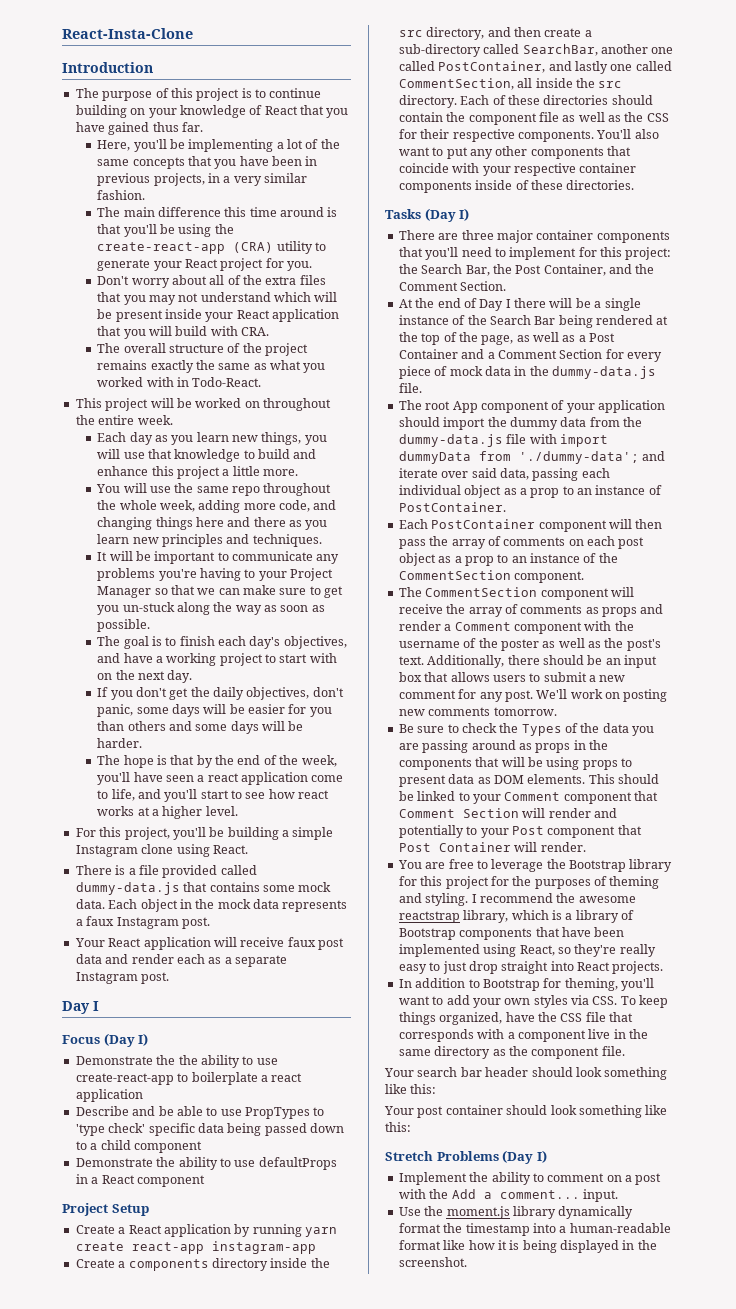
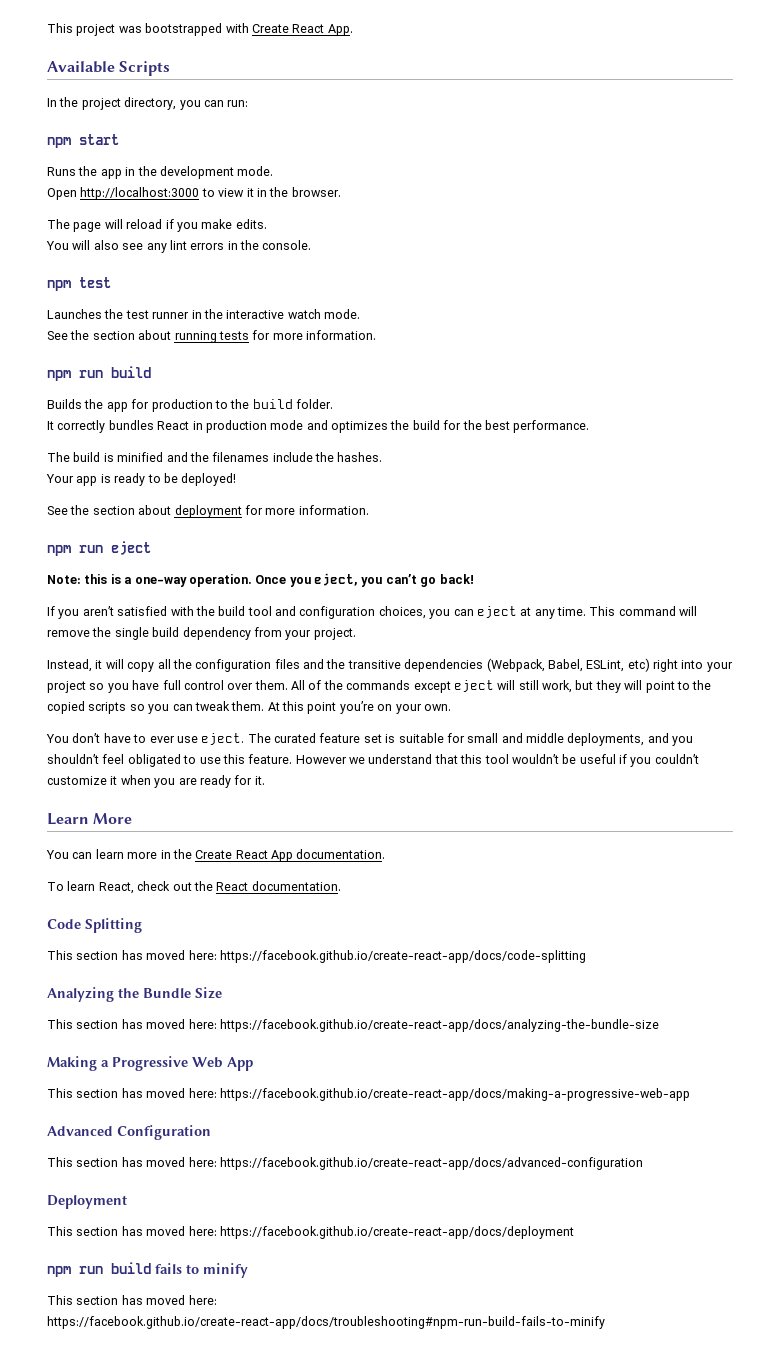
- React-Insta-Clone
- Introduction
- The purpose of this project is to continue building on your knowledge of React that you have gained thus far.
- Here, you'll be implementing a lot of the same concepts that you have been in previous projects, in a very similar fashion.
- The main difference this time around is that you'll be using the create-react-app (CRA) utility to generate your React project for you.
- Don't worry about all of the extra files that you may not understand which will be present inside your React application that you will build with CRA.
- The overall structure of the project remains exactly the same as what you worked with in Todo-React.
- This project will be worked on throughout the entire week.
- Each day as you learn new things, you will use that knowledge to build and enhance this project a little more.
- You will use the same repo throughout the whole week, adding more code, and changing things here and there as you learn new principles and techniques.
- It will be important to communicate any problems you're having to your Project Manager so that we can make sure to get you un-stuck along the way as soon as possible.
- The goal is to finish each day's objectives, and have a working project to start with on the next day.
- If you don't get the daily objectives, don't panic, some days will be easier for you than others and some days will be harder.
- The hope is that by the end of the week, you'll have seen a react application come to life, and you'll start to see how react works at a higher level.
- For this project, you'll be building a simple Instagram clone using React.
- There is a file provided called dummy-data.js that contains some mock data. Each object in the mock data represents a faux Instagram post.
- Your React application will receive faux post data and render each as a separate Instagram post.
- Day I
- Focus (Day I)
- Demonstrate the the ability to use create-react-app to boilerplate a react application
- Describe and be able to use PropTypes to 'type check' specific data being passed down to a child component
- Demonstrate the ability to use defaultProps in a React component
- Project Setup
- Create a React application by running yarn create react-app instagram-app
- Create a components directory inside the src directory, and then create a sub-directory called SearchBar, another one called PostContainer, and lastly one called CommentSection, all inside the src directory. Each of these directories should contain the component file as well as the CSS for their respective components. You'll also want to put any other components that coincide with your respective container components inside of these directories.
- Tasks (Day I)
- There are three major container components that you'll need to implement for this project: the Search Bar, the Post Container, and the Comment Section.
- At the end of Day I there will be a single instance of the Search Bar being rendered at the top of the page, as well as a Post Container and a Comment Section for every piece of mock data in the dummy-data.js file.
- The root App component of your application should import the dummy data from the dummy-data.js file with import dummyData from './dummy-data'; and iterate over said data, passing each individual object as a prop to an instance of PostContainer.
- Each PostContainer component will then pass the array of comments on each post object as a prop to an instance of the CommentSection component.
- The CommentSection component will receive the array of comments as props and render a Comment component with the username of the poster as well as the post's text. Additionally, there should be an input box that allows users to submit a new comment for any post. We'll work on posting new comments tomorrow.
- Be sure to check the Types of the data you are passing around as props in the components that will be using props to present data as DOM elements. This should be linked to your Comment component that Comment Section will render and potentially to your Post component that Post Container will render.
- You are free to leverage the Bootstrap library for this project for the purposes of theming and styling. I recommend the awesome reactstrap library, which is a library of Bootstrap components that have been implemented using React, so they're really easy to just drop straight into React projects.
- In addition to Bootstrap for theming, you'll want to add your own styles via CSS. To keep things organized, have the CSS file that corresponds with a component live in the same directory as the component file.
- Your search bar header should look something like this:
- Your post container should look something like this:
- Stretch Problems (Day I)
- Implement the ability to comment on a post with the Add a comment... input.
- Use the moment.js library dynamically format the timestamp into a human-readable format like how it is being displayed in the screenshot.
+ This project was bootstrapped with Create React App.
+ Available Scripts
+ In the project directory, you can run:
+ npm start
+ Runs the app in the development mode.
+ Open http://localhost:3000 to view it in the browser.
+ The page will reload if you make edits.
+ You will also see any lint errors in the console.
+ npm test
+ Launches the test runner in the interactive watch mode.
+ See the section about running tests for more information.
+ npm run build
+ Builds the app for production to the build folder.
+ It correctly bundles React in production mode and optimizes the build for the best performance.
+ The build is minified and the filenames include the hashes.
+ Your app is ready to be deployed!
+ See the section about deployment for more information.
+ npm run eject
+ Note: this is a one-way operation. Once you eject, you can’t go back!
+ If you aren’t satisfied with the build tool and configuration choices, you can eject at any time. This command will remove the single build dependency from your project.
+ Instead, it will copy all the configuration files and the transitive dependencies (Webpack, Babel, ESLint, etc) right into your project so you have full control over them. All of the commands except eject will still work, but they will point to the copied scripts so you can tweak them. At this point you’re on your own.
+ You don’t have to ever use eject. The curated feature set is suitable for small and middle deployments, and you shouldn’t feel obligated to use this feature. However we understand that this tool wouldn’t be useful if you couldn’t customize it when you are ready for it.
+ Learn More
+ You can learn more in the Create React App documentation.
+ To learn React, check out the React documentation.
+ Code Splitting
+ This section has moved here: https://facebook.github.io/create-react-app/docs/code-splitting
+ Analyzing the Bundle Size
+ This section has moved here: https://facebook.github.io/create-react-app/docs/analyzing-the-bundle-size
+ Making a Progressive Web App
+ This section has moved here: https://facebook.github.io/create-react-app/docs/making-a-progressive-web-app
+ Advanced Configuration
+ This section has moved here: https://facebook.github.io/create-react-app/docs/advanced-configuration
+ Deployment
+ This section has moved here: https://facebook.github.io/create-react-app/docs/deployment
+ npm run build fails to minify
+ This section has moved here: https://facebook.github.io/create-react-app/docs/troubleshooting#npm-run-build-fails-to-minify

